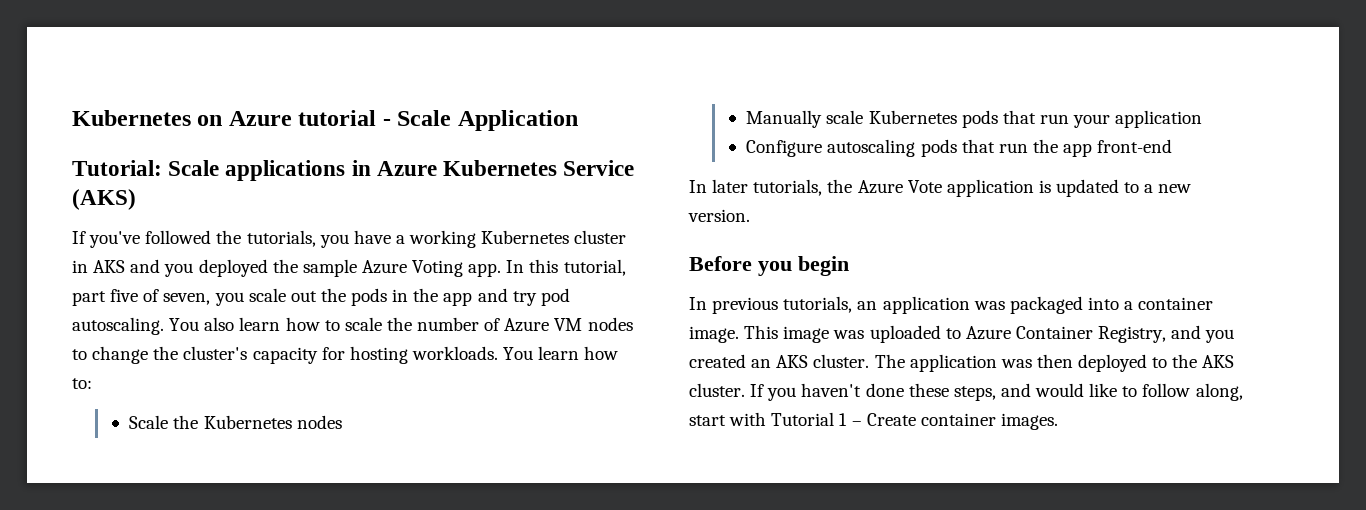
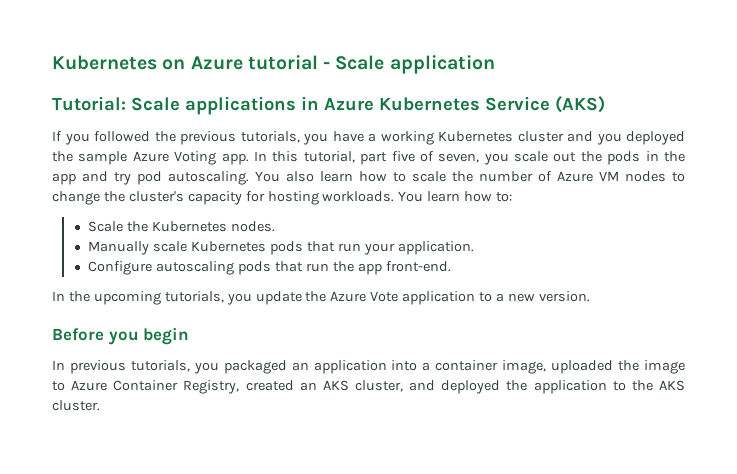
- Kubernetes on Azure tutorial - Scale Application
+ Kubernetes on Azure tutorial - Scale application
- If you've followed the tutorials, you have a working Kubernetes cluster in AKS and you deployed the sample Azure Voting app.
+ If you followed the previous tutorials, you have a working Kubernetes cluster and you deployed the sample Azure Voting app.
- Scale the Kubernetes nodes
+ Scale the Kubernetes nodes.
- Manually scale Kubernetes pods that run your application
+ Manually scale Kubernetes pods that run your application.
- Configure autoscaling pods that run the app front-end
- In later tutorials, the Azure Vote application is updated to a new version.
+ Configure autoscaling pods that run the app front-end.
+ In the upcoming tutorials, you update the Azure Vote application to a new version.
- In previous tutorials, an application was packaged into a container image. This image was uploaded to Azure Container Registry, and you created an AKS cluster. The application was then deployed to the AKS cluster. If you haven't done these steps, and would like to follow along, start with Tutorial 1 – Create container images.
+ In previous tutorials, you packaged an application into a container image, uploaded the image to Azure Container Registry, created an AKS cluster, and deployed the application to the AKS cluster.

